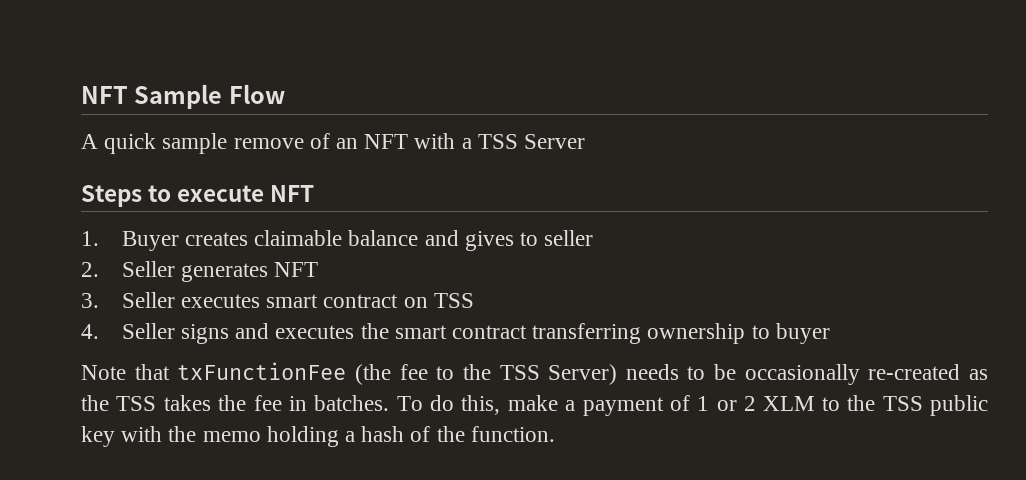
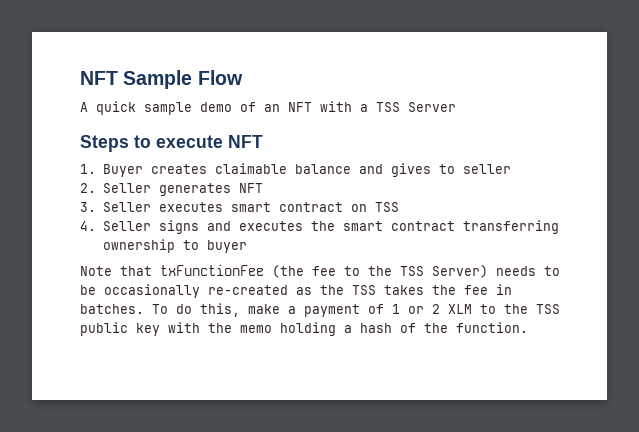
- A quick sample remove of an NFT with a TSS Server
+ A quick sample demo of an NFT with a TSS Server

